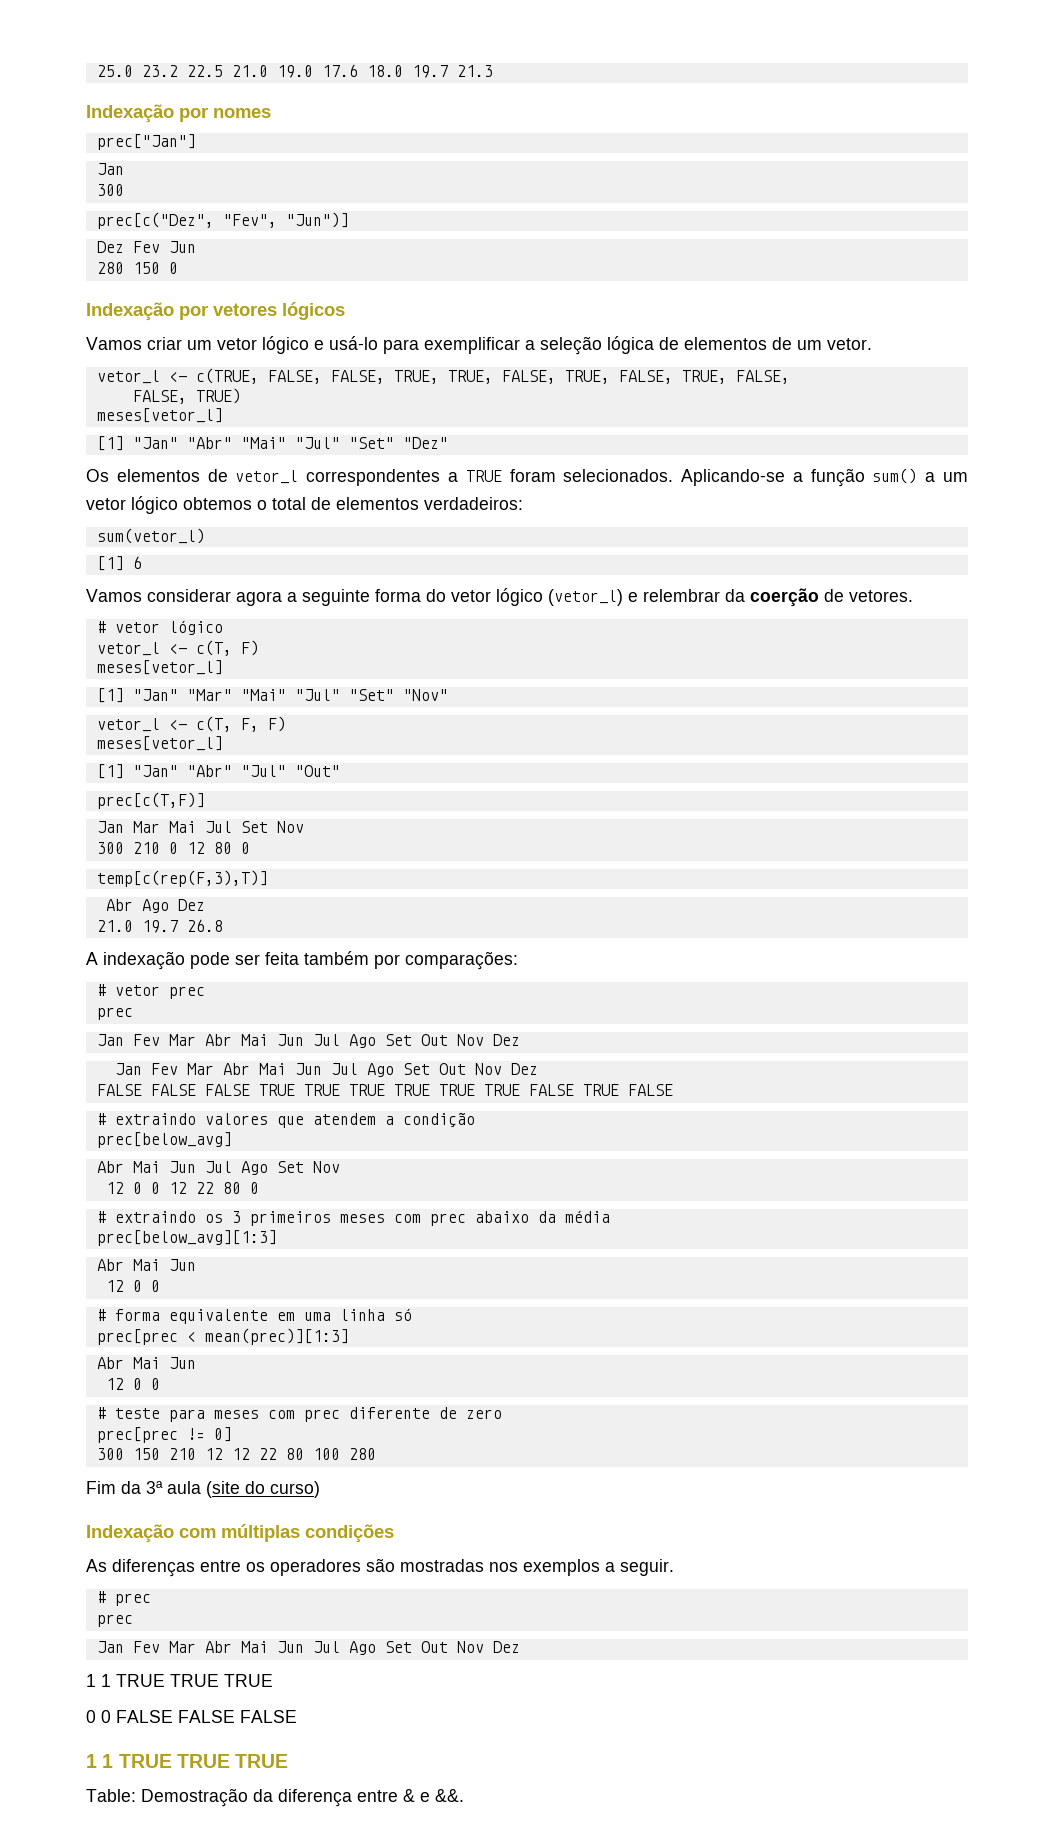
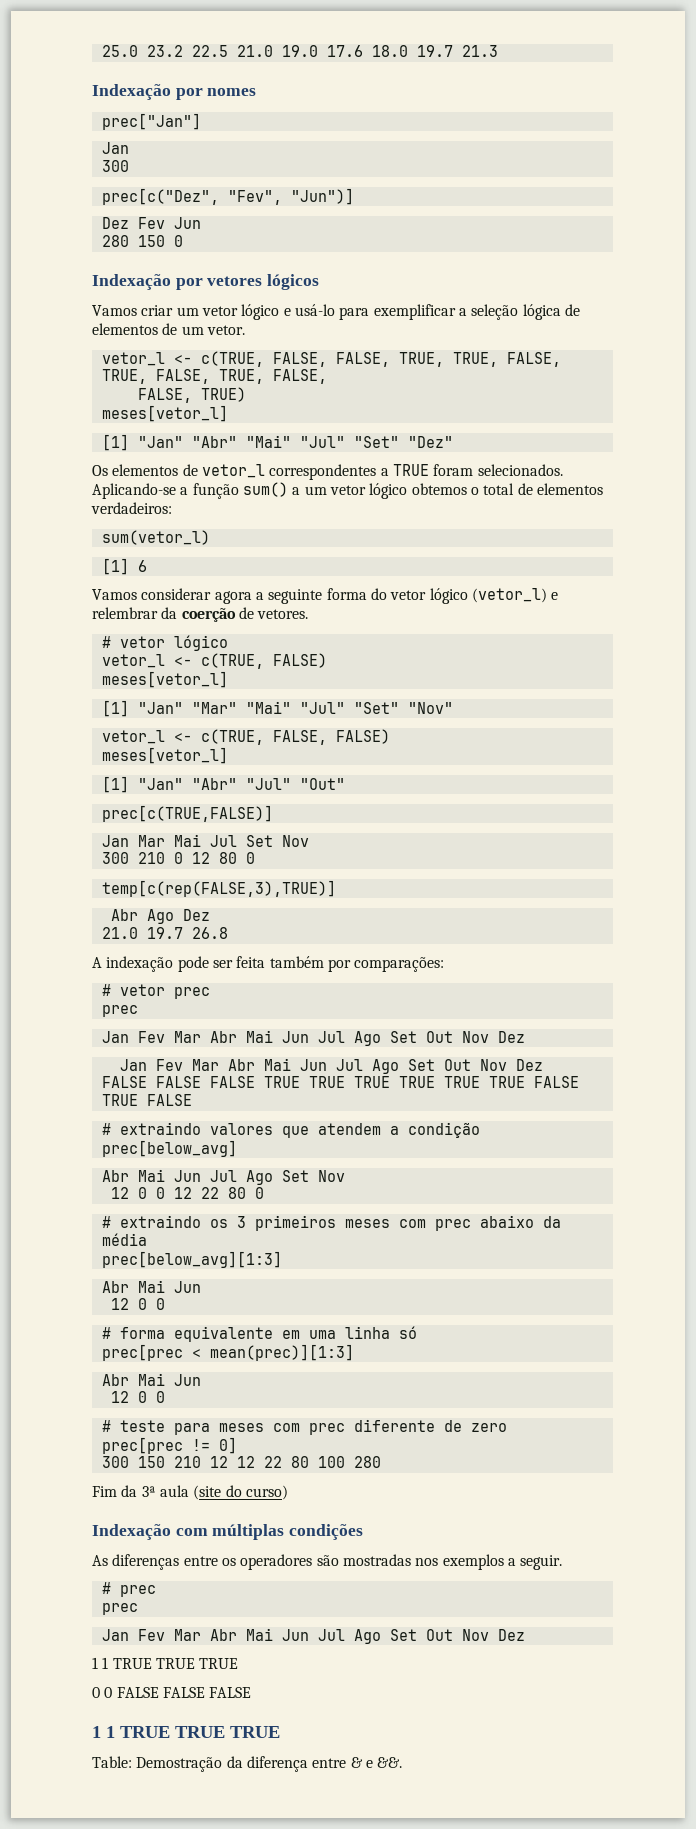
- vetor_l <- c(T, F)
+ vetor_l <- c(TRUE, FALSE)
- vetor_l <- c(T, F, F)
+ vetor_l <- c(TRUE, FALSE, FALSE)
- prec[c(T,F)]
+ prec[c(TRUE,FALSE)]
- temp[c(rep(F,3),T)]
+ temp[c(rep(FALSE,3),TRUE)]

